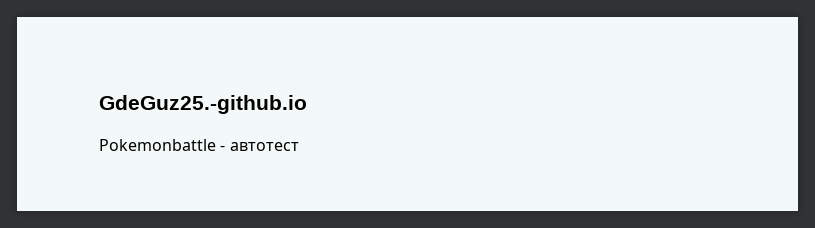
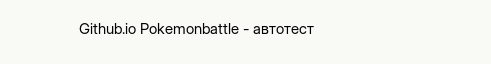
- GdeGuz25.-github.io
- Pokemonbattle - автотест
+ Github.io Pokemonbattle - автотест

